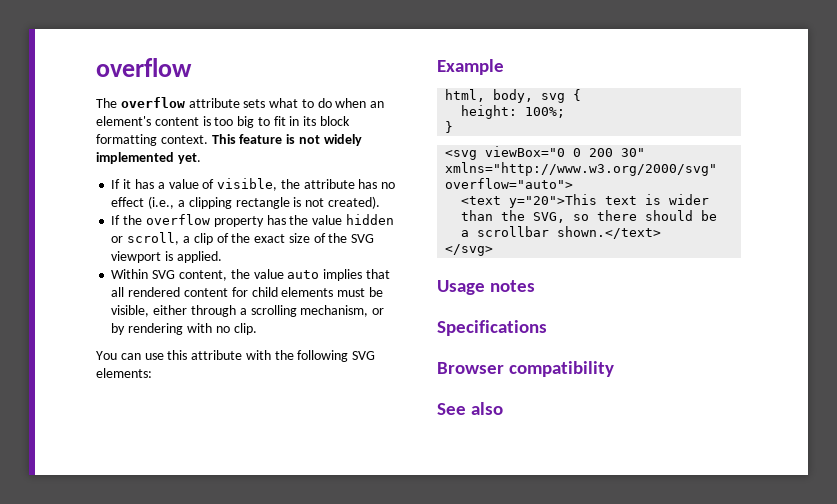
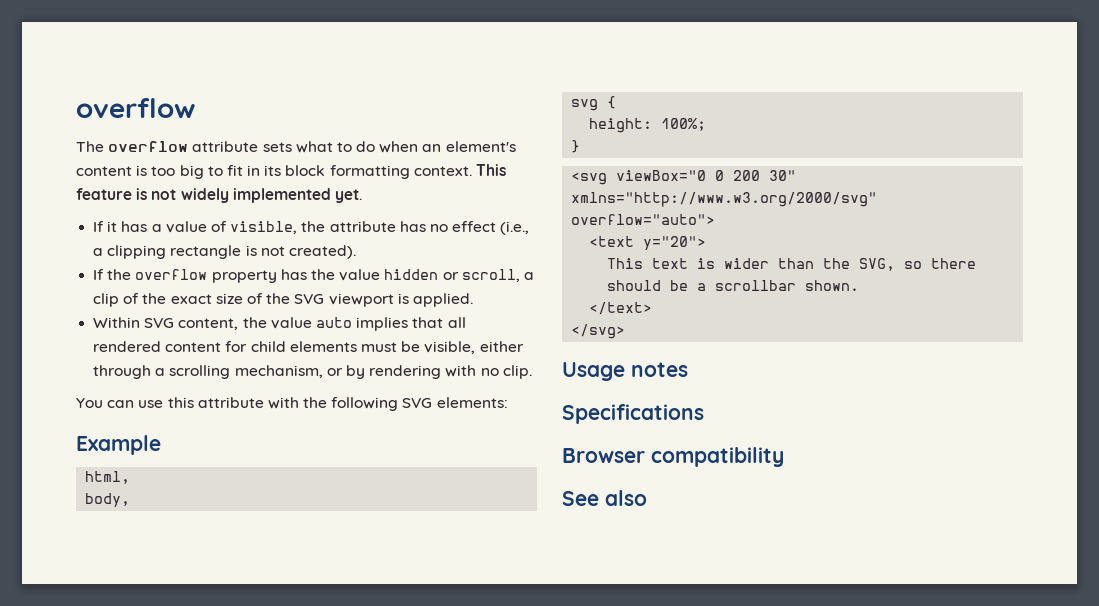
- html, body, svg {
+ html,
+ body,
+ svg {
- <text y="20">This text is wider than the SVG, so there should be a scrollbar shown.</text>
+ <text y="20">
+ This text is wider than the SVG, so there should be a scrollbar shown.
+ </text>

